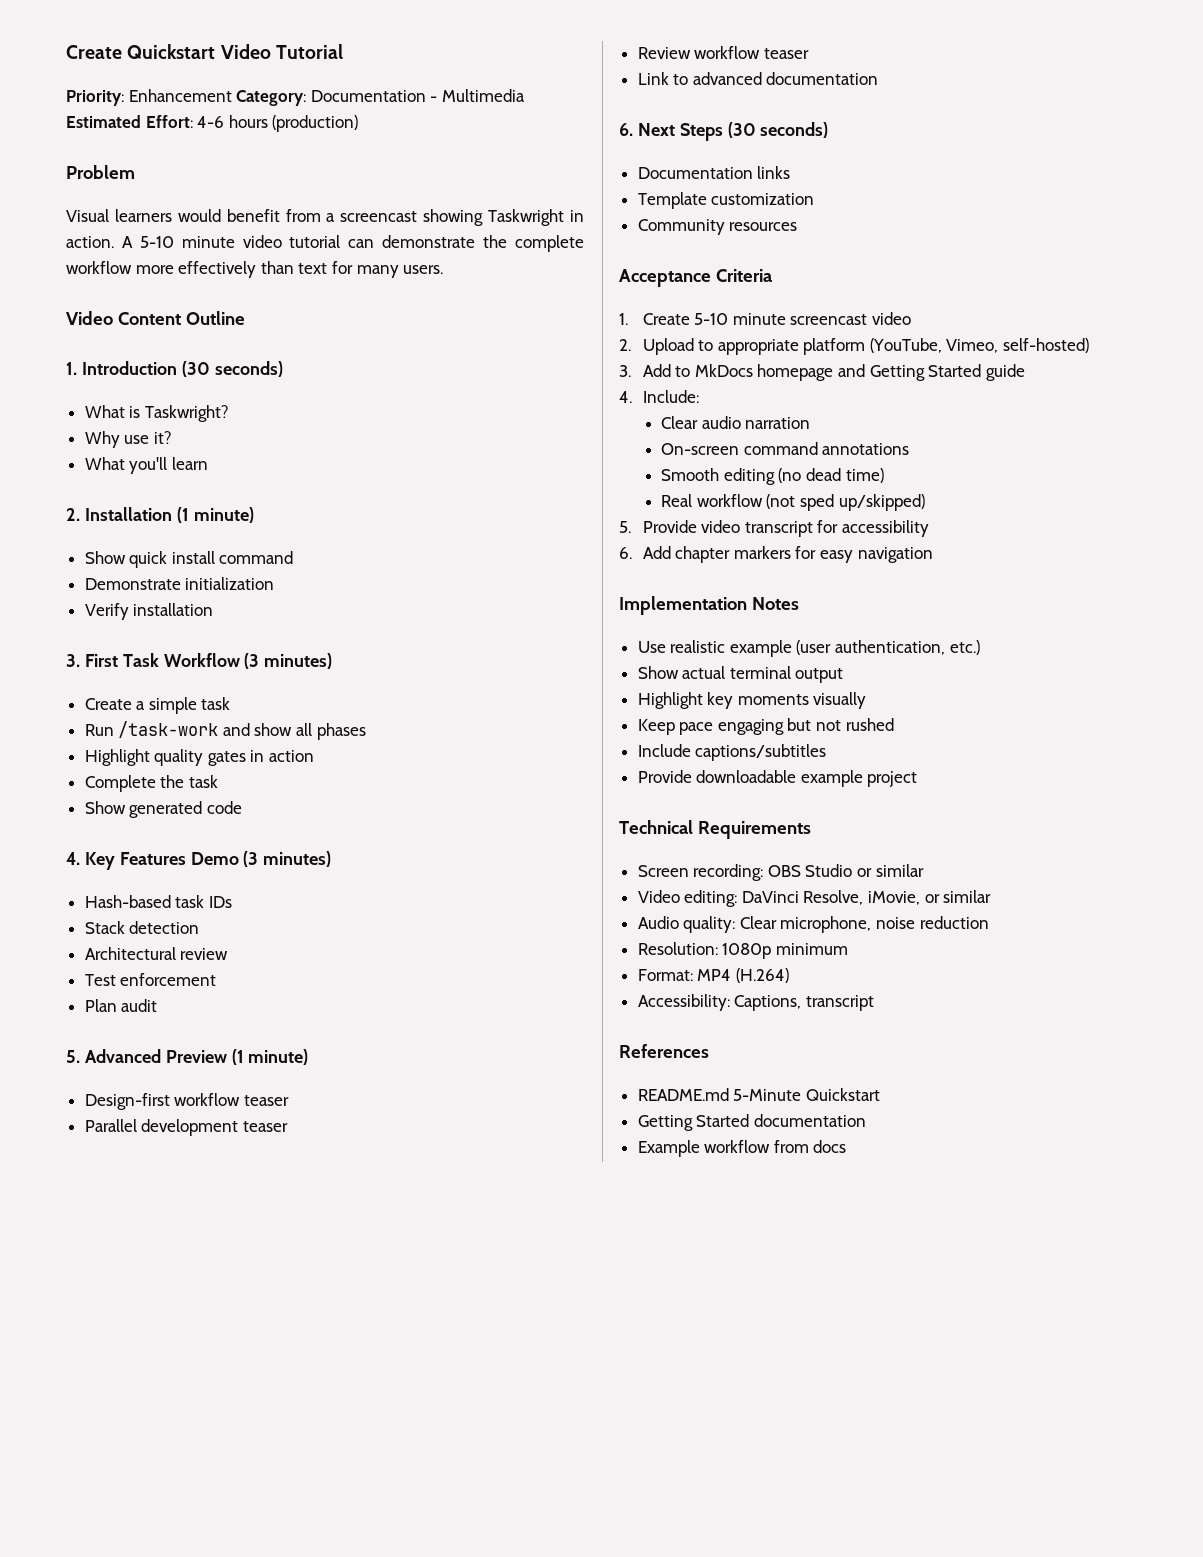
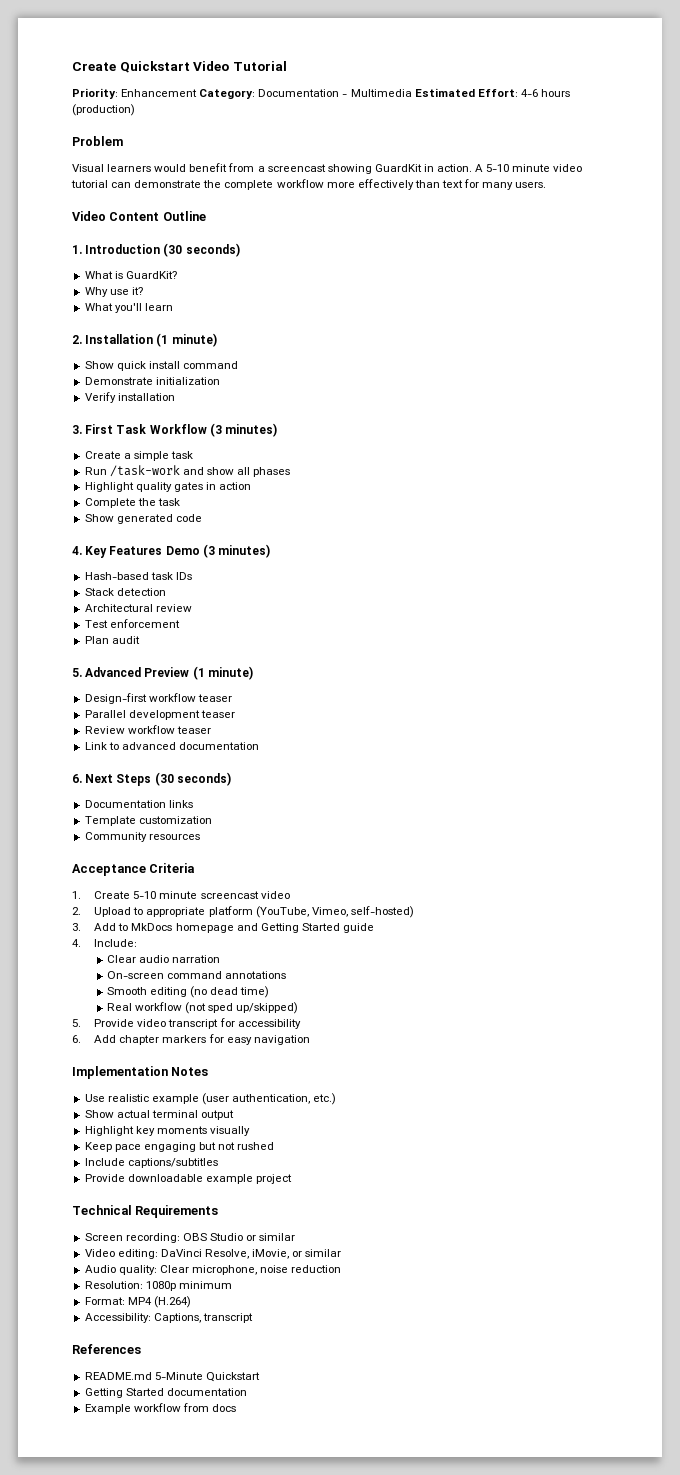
- Visual learners would benefit from a screencast showing Taskwright in action.
+ Visual learners would benefit from a screencast showing GuardKit in action.
- What is Taskwright?
+ What is GuardKit?

